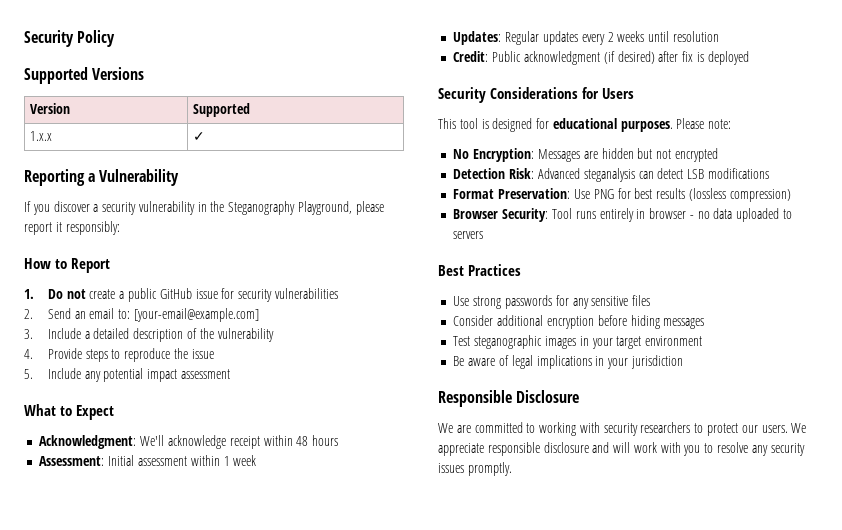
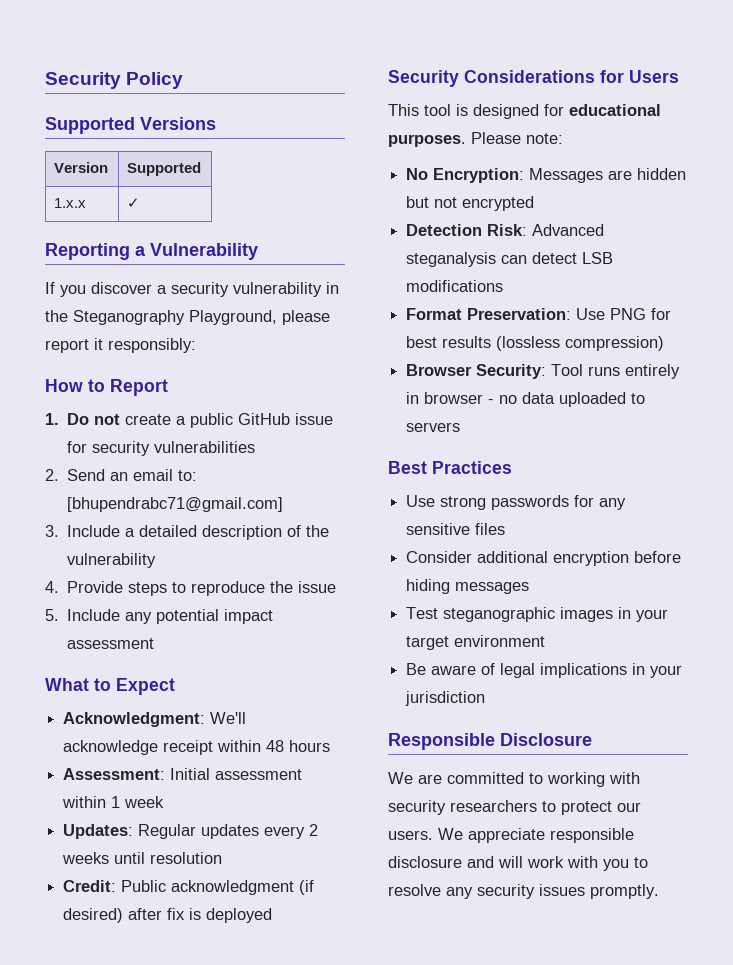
- 2. Send an email to: [your-email@example.com]
+ 2. Send an email to: [bhupendrabc71@gmail.com]

